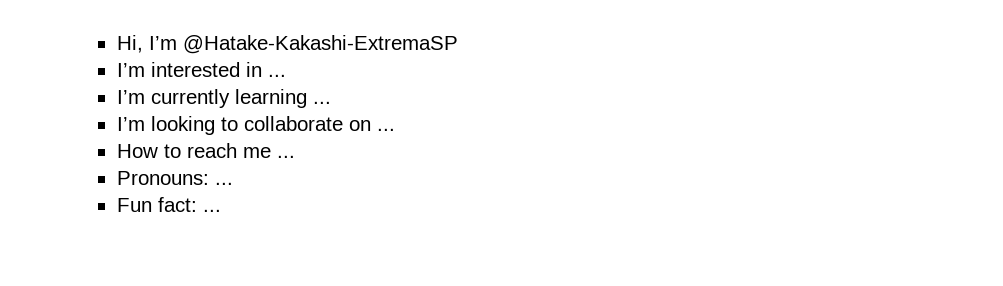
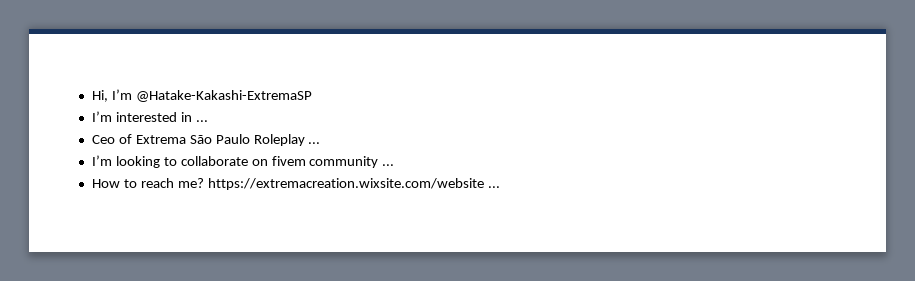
- I’m currently learning ...
+ Ceo of Extrema São Paulo Roleplay ...
- I’m looking to collaborate on ...
+ I’m looking to collaborate on fivem community ...
- How to reach me ...
- Pronouns: ...
- Fun fact: ...
+ How to reach me? https://extremacreation.wixsite.com/website ...

